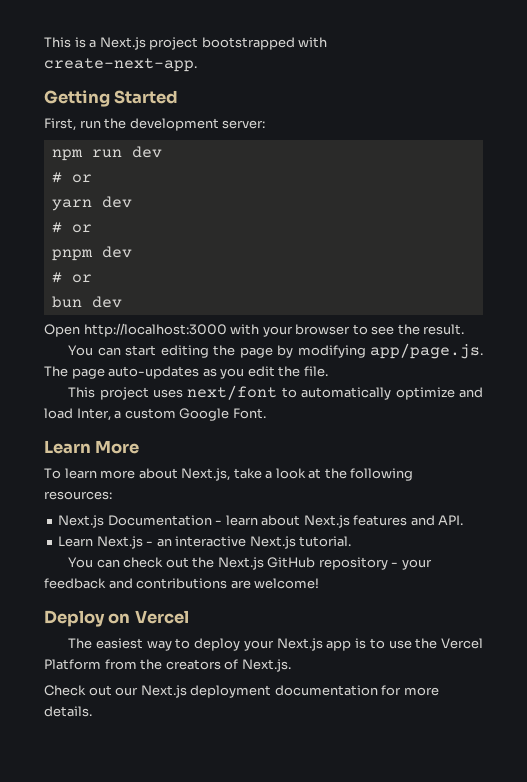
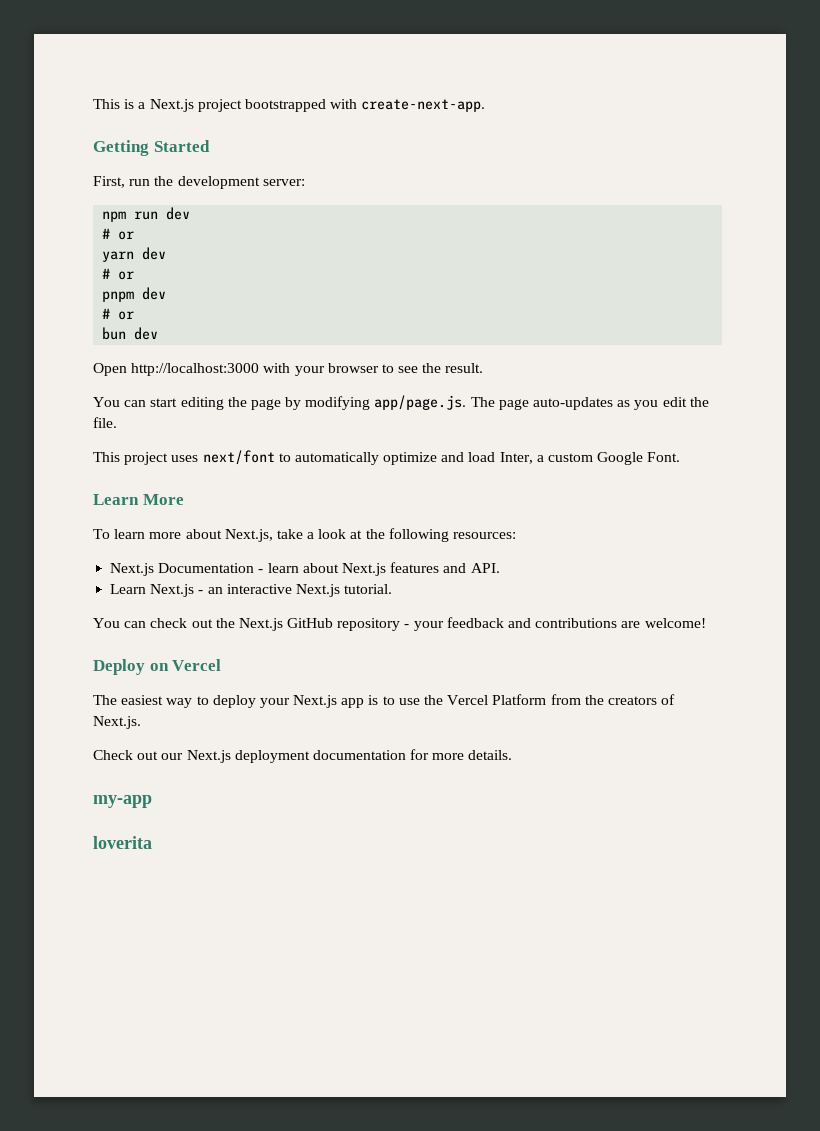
+ my-app
+ loverita

